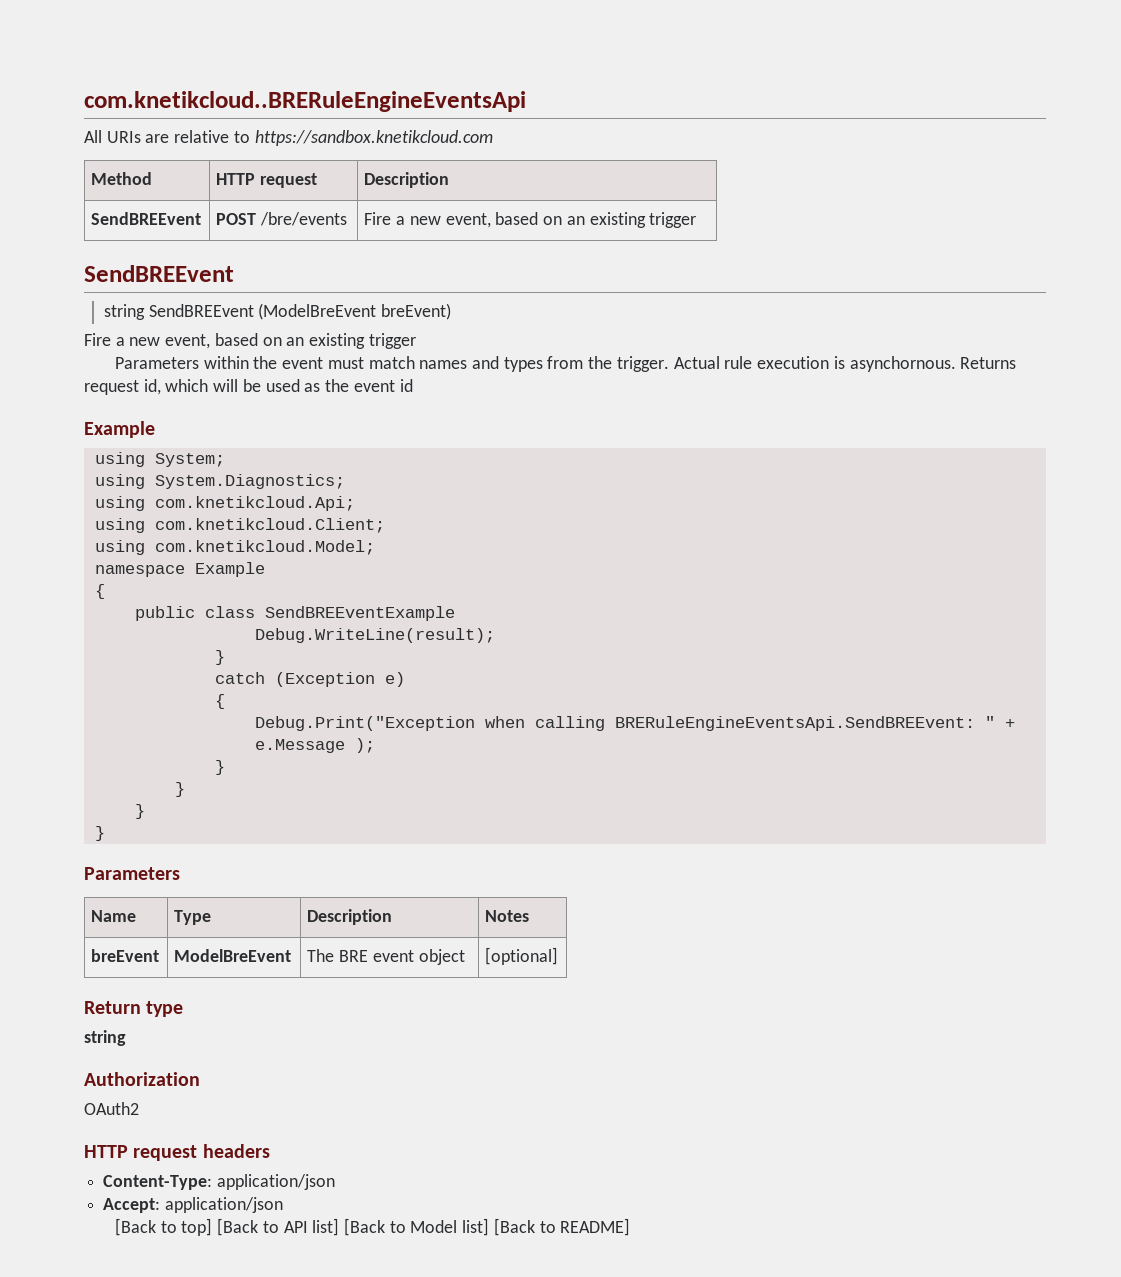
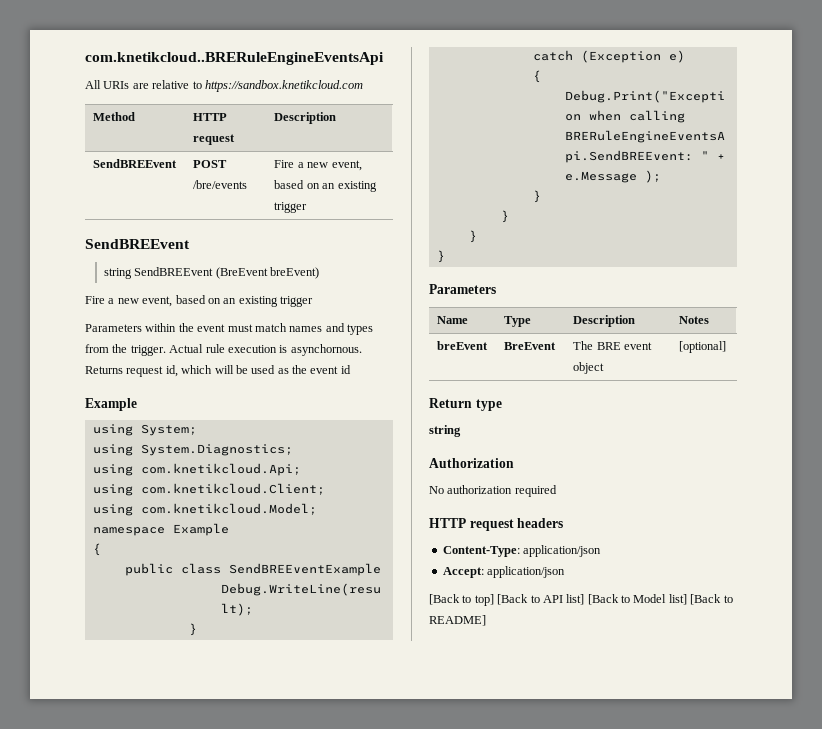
- string SendBREEvent (ModelBreEvent breEvent)
+ string SendBREEvent (BreEvent breEvent)
- breEvent | ModelBreEvent | The BRE event object | [optional]
+ breEvent | BreEvent | The BRE event object | [optional]
- OAuth2
+ No authorization required

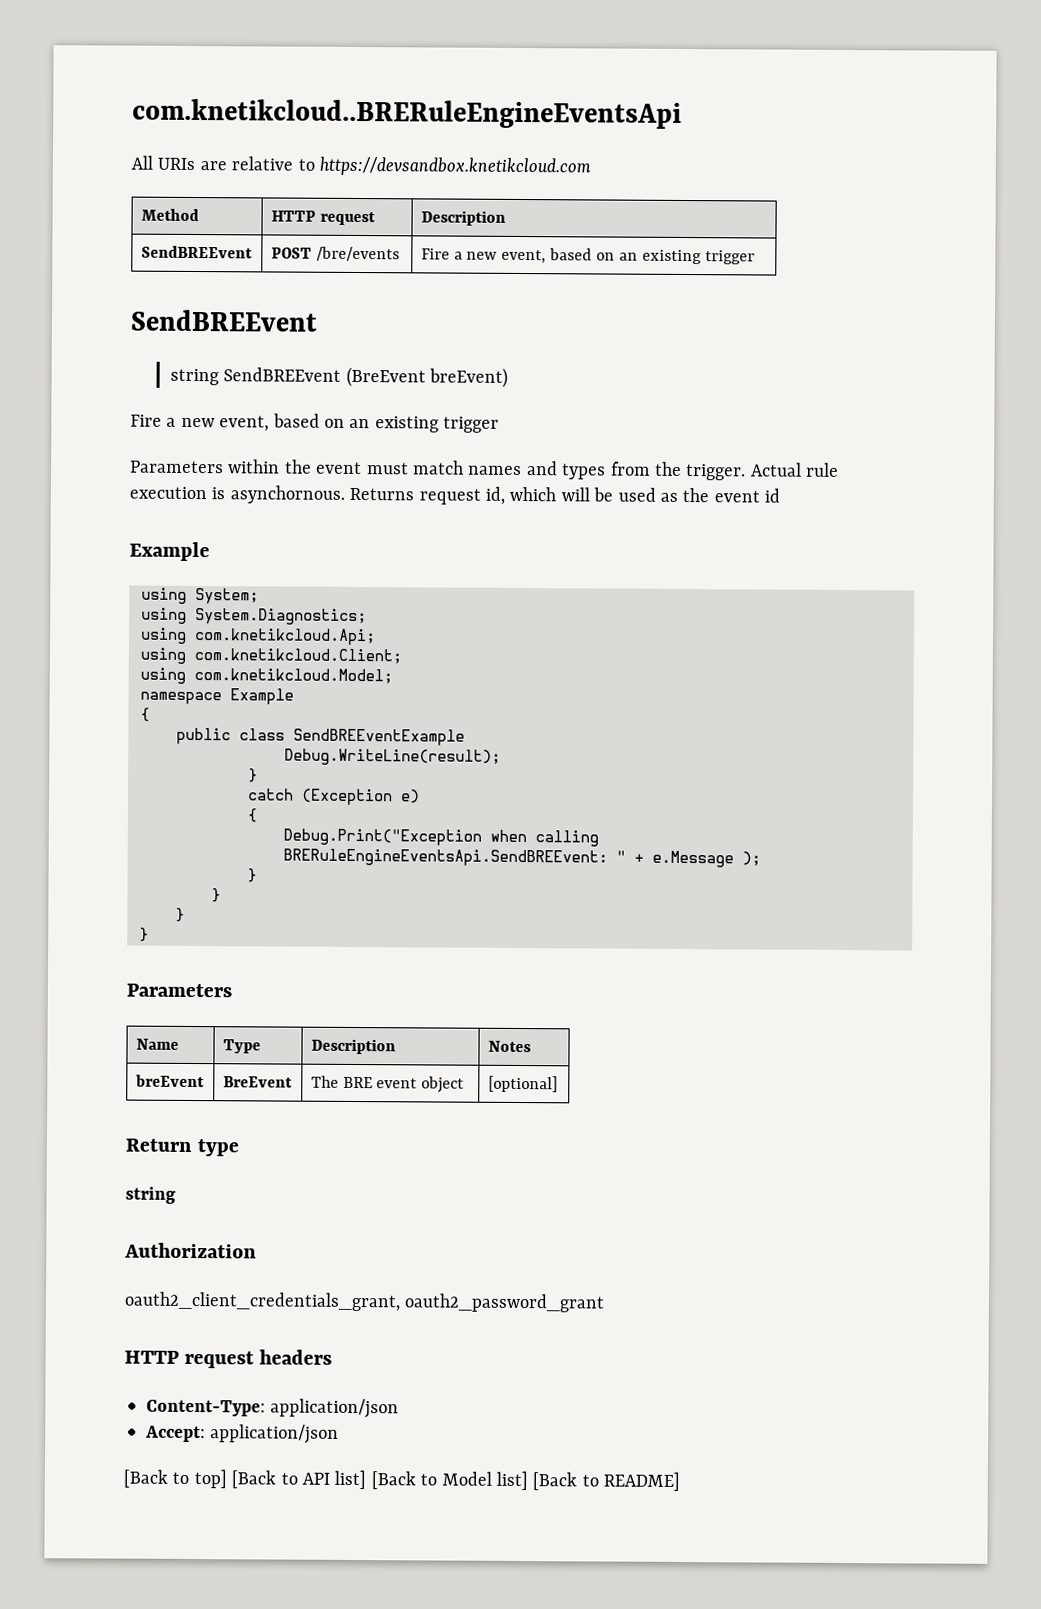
- All URIs are relative to https://sandbox.knetikcloud.com
+ All URIs are relative to https://devsandbox.knetikcloud.com
- No authorization required
+ oauth2_client_credentials_grant, oauth2_password_grant

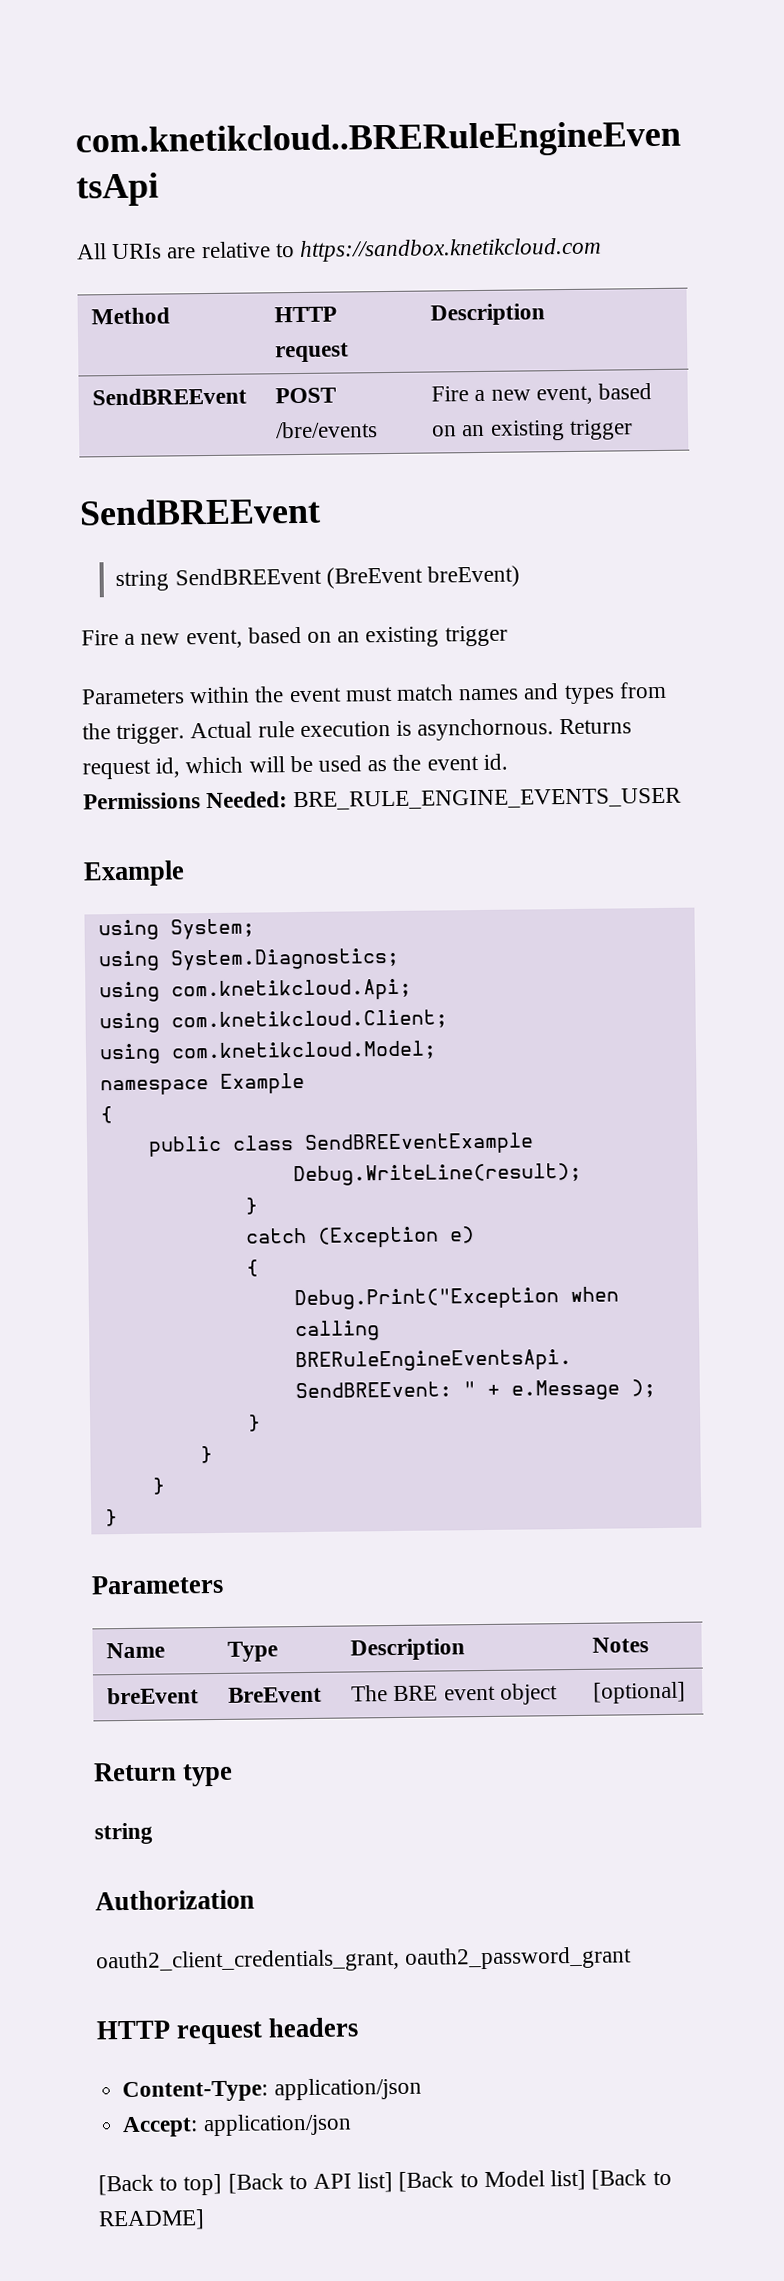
- All URIs are relative to https://devsandbox.knetikcloud.com
+ All URIs are relative to https://sandbox.knetikcloud.com
- Returns request id, which will be used as the event id
+ Returns request id, which will be used as the event id.
+ Permissions Needed: BRE_RULE_ENGINE_EVENTS_USER

